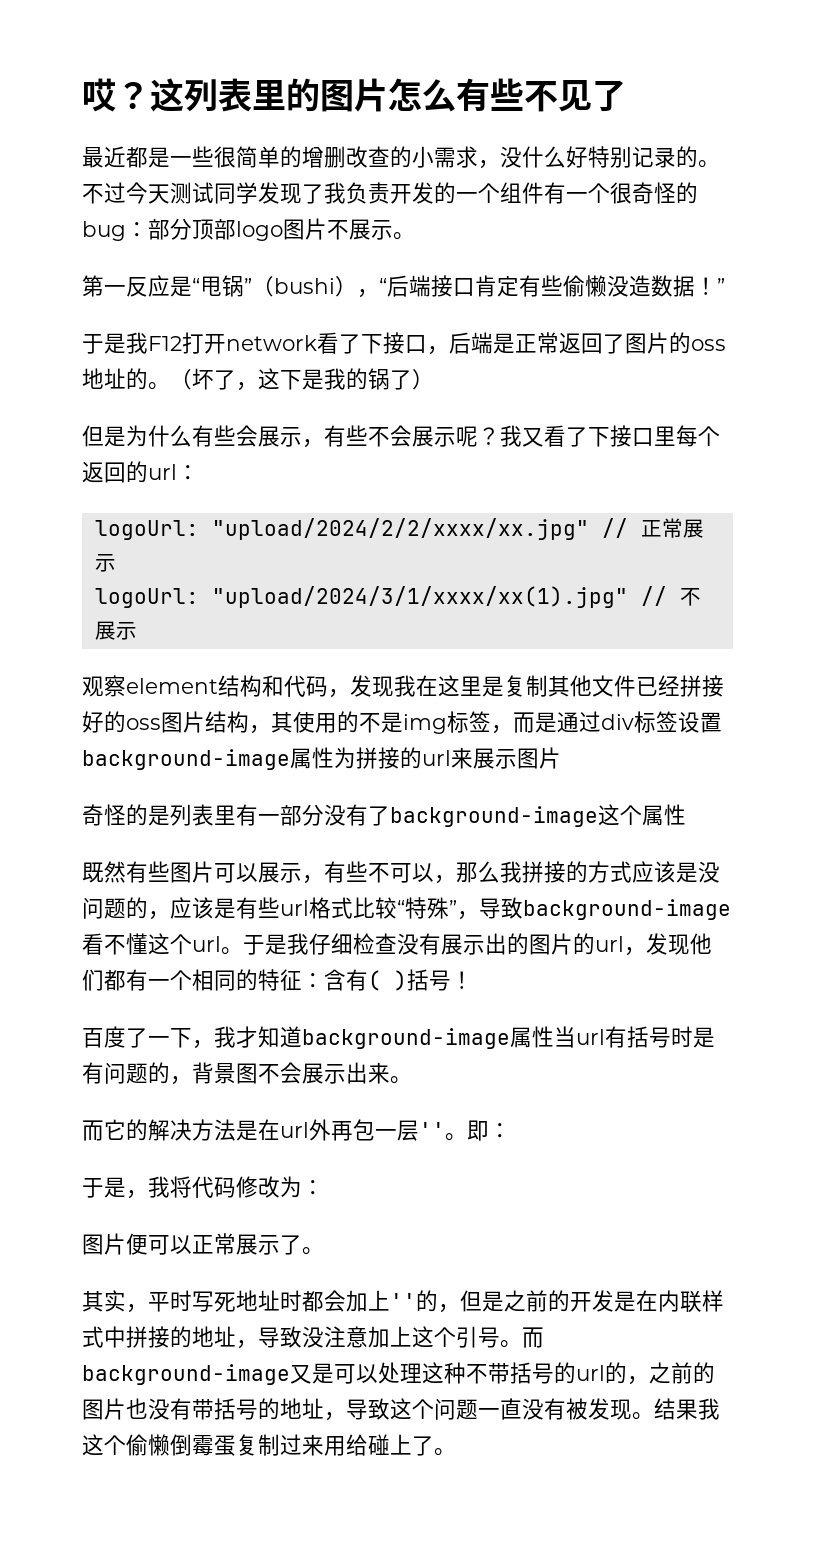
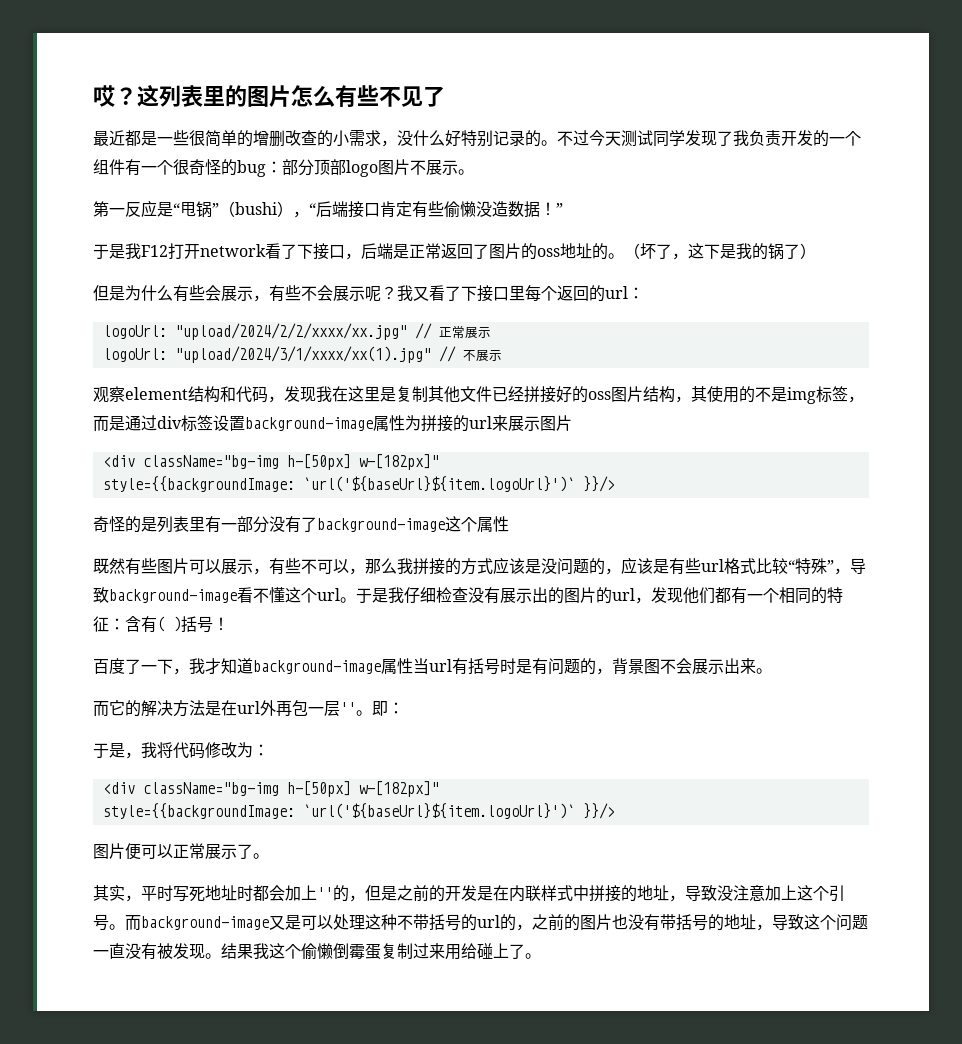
  观察element结构和代码，发现我在这里是复制其他文件已经拼接好的oss图片结构，其使用的不是img标签，而是通过div标签设置background-image属性为拼接的url来展示图片
+ <div className="bg-img h-[50px] w-[182px]"
+ style={{backgroundImage: `url('${baseUrl}${item.logoUrl}')` }}/>
  于是，我将代码修改为：
+ <div className="bg-img h-[50px] w-[182px]"
+ style={{backgroundImage: `url('${baseUrl}${item.logoUrl}')` }}/>

